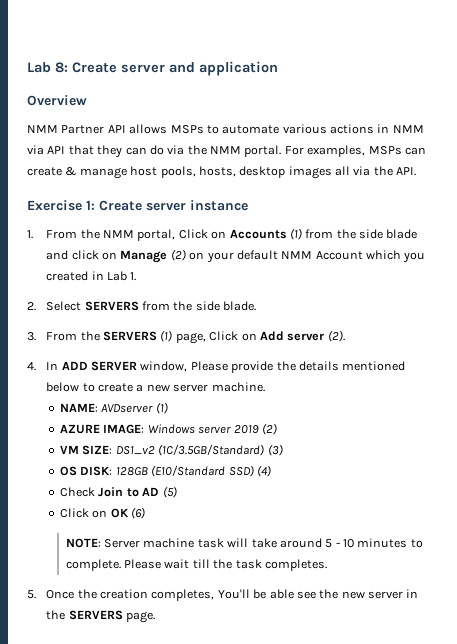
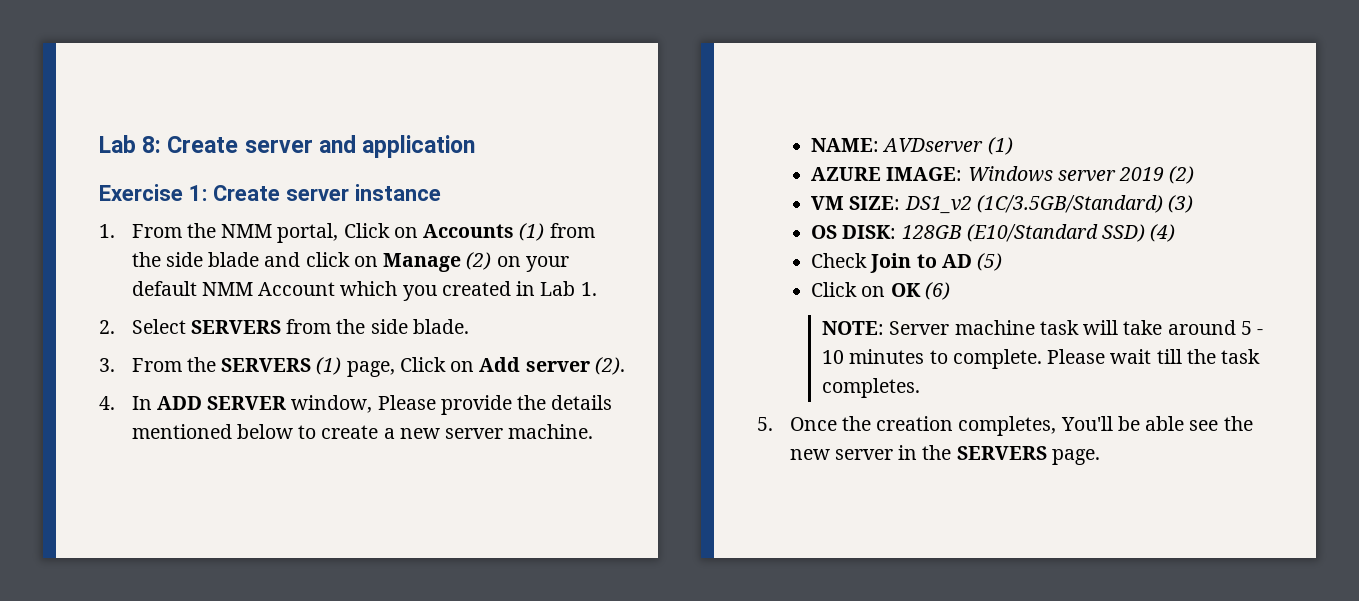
- Overview
- NMM Partner API allows MSPs to automate various actions in NMM via API that they can do via the NMM portal. For examples, MSPs can create & manage host pools, hosts, desktop images all via the API.

